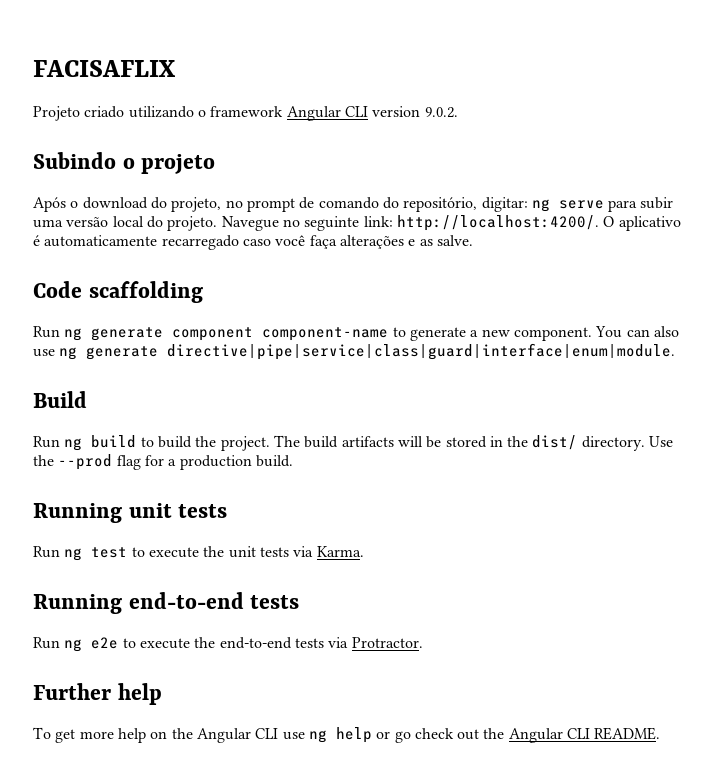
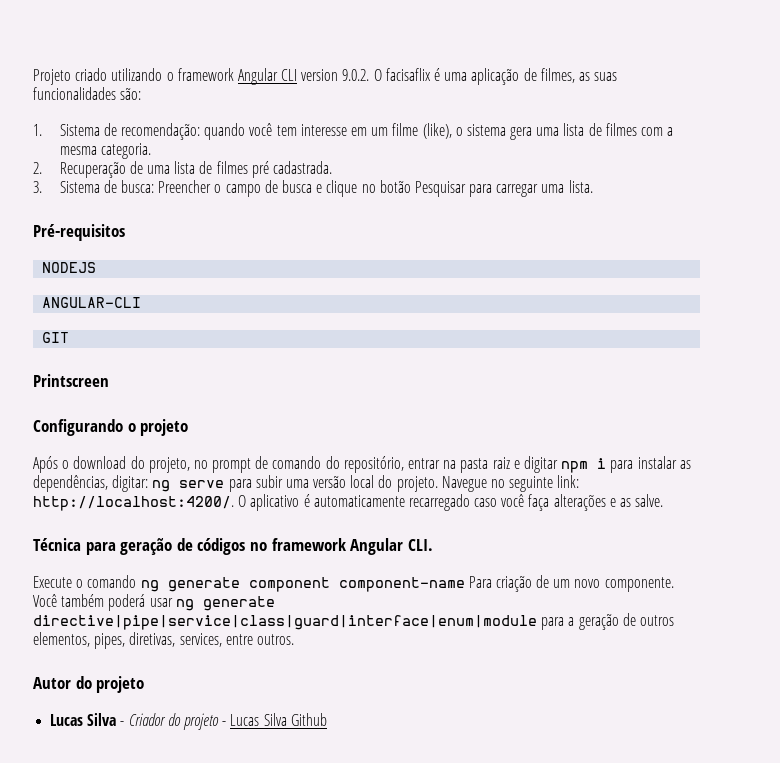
- FACISAFLIX
- Projeto criado utilizando o framework Angular CLI version 9.0.2.
- Subindo o projeto
+ Projeto criado utilizando o framework Angular CLI version 9.0.2. O facisaflix é uma aplicação de filmes, as suas funcionalidades são:
+ 1. Sistema de recomendação: quando você tem interesse em um filme (like), o sistema gera uma lista de filmes com a mesma categoria.
+ 2. Recuperação de uma lista de filmes pré cadastrada.
+ 3. Sistema de busca: Preencher o campo de busca e clique no botão Pesquisar para carregar uma lista.
+ Pré-requisitos
+ NODEJS
+ ANGULAR-CLI
+ GIT
+ Printscreen
+ Configurando o projeto
- Após o download do projeto, no prompt de comando do repositório, digitar: ng serve para subir uma versão local do projeto.
+ Após o download do projeto, no prompt de comando do repositório, entrar na pasta raiz e digitar npm i para instalar as dependências, digitar: ng serve para subir uma versão local do projeto.
- Code scaffolding
- Run ng generate component component-name to generate a new component. You can also use ng generate directive|pipe|service|class|guard|interface|enum|module.
- Build
- Run ng build to build the project. The build artifacts will be stored in the dist/ directory. Use the --prod flag for a production build.
- Running unit tests
- Run ng test to execute the unit tests via Karma.
- Running end-to-end tests
- Run ng e2e to execute the end-to-end tests via Protractor.
- Further help
- To get more help on the Angular CLI use ng help or go check out the Angular CLI README.
+ Técnica para geração de códigos no framework Angular CLI.
+ Execute o comando ng generate component component-name Para criação de um novo componente. Você também poderá usar ng generate directive|pipe|service|class|guard|interface|enum|module para a geração de outros elementos, pipes, diretivas, services, entre outros.
+ Autor do projeto
+ Lucas Silva - Criador do projeto - Lucas Silva Github

